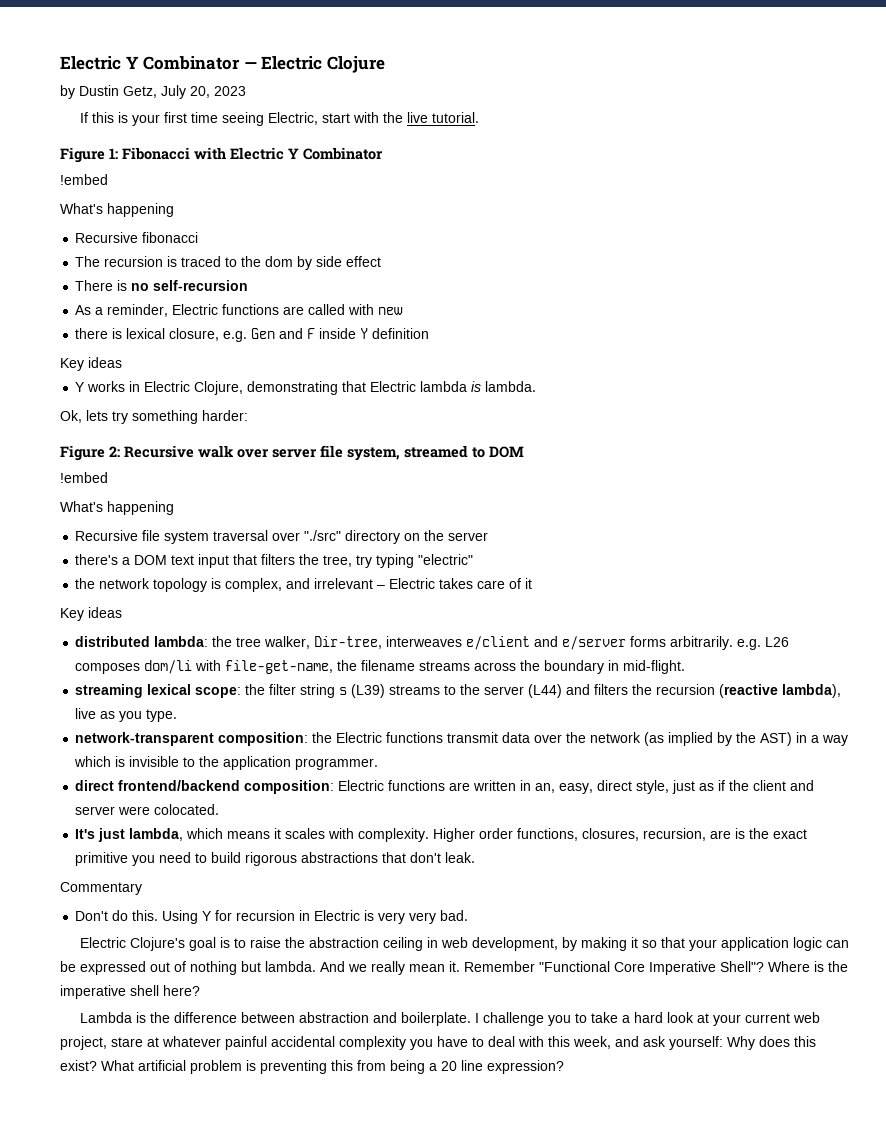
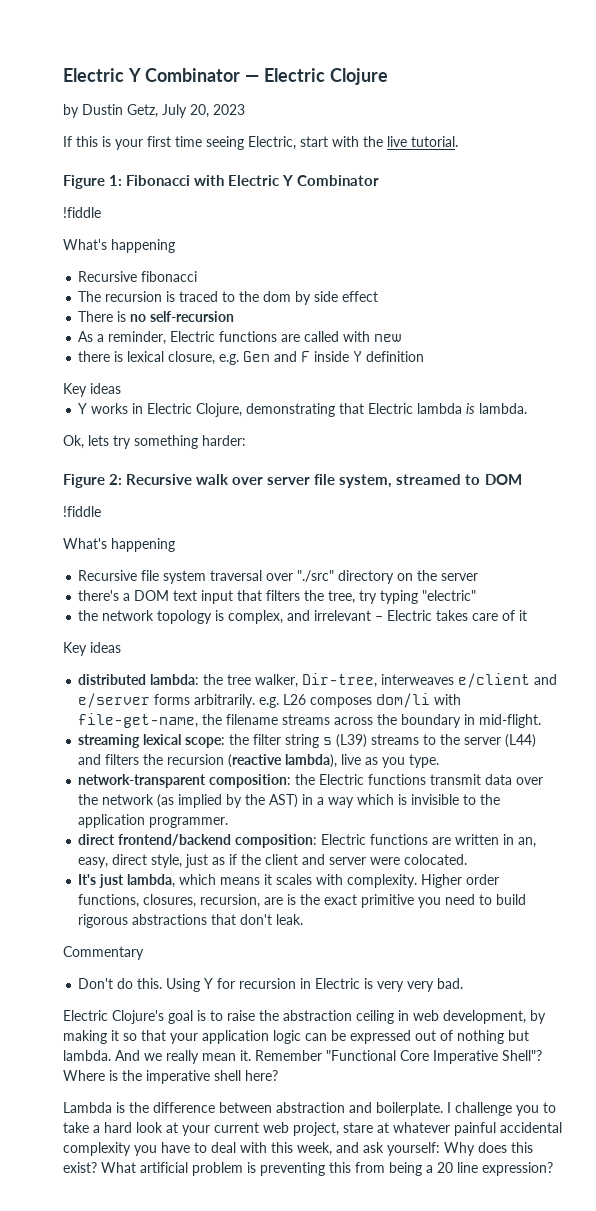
  Figure 1: Fibonacci with Electric Y Combinator
- !embed
+ !fiddle
  Figure 2: Recursive walk over server file system, streamed to DOM
- !embed
+ !fiddle

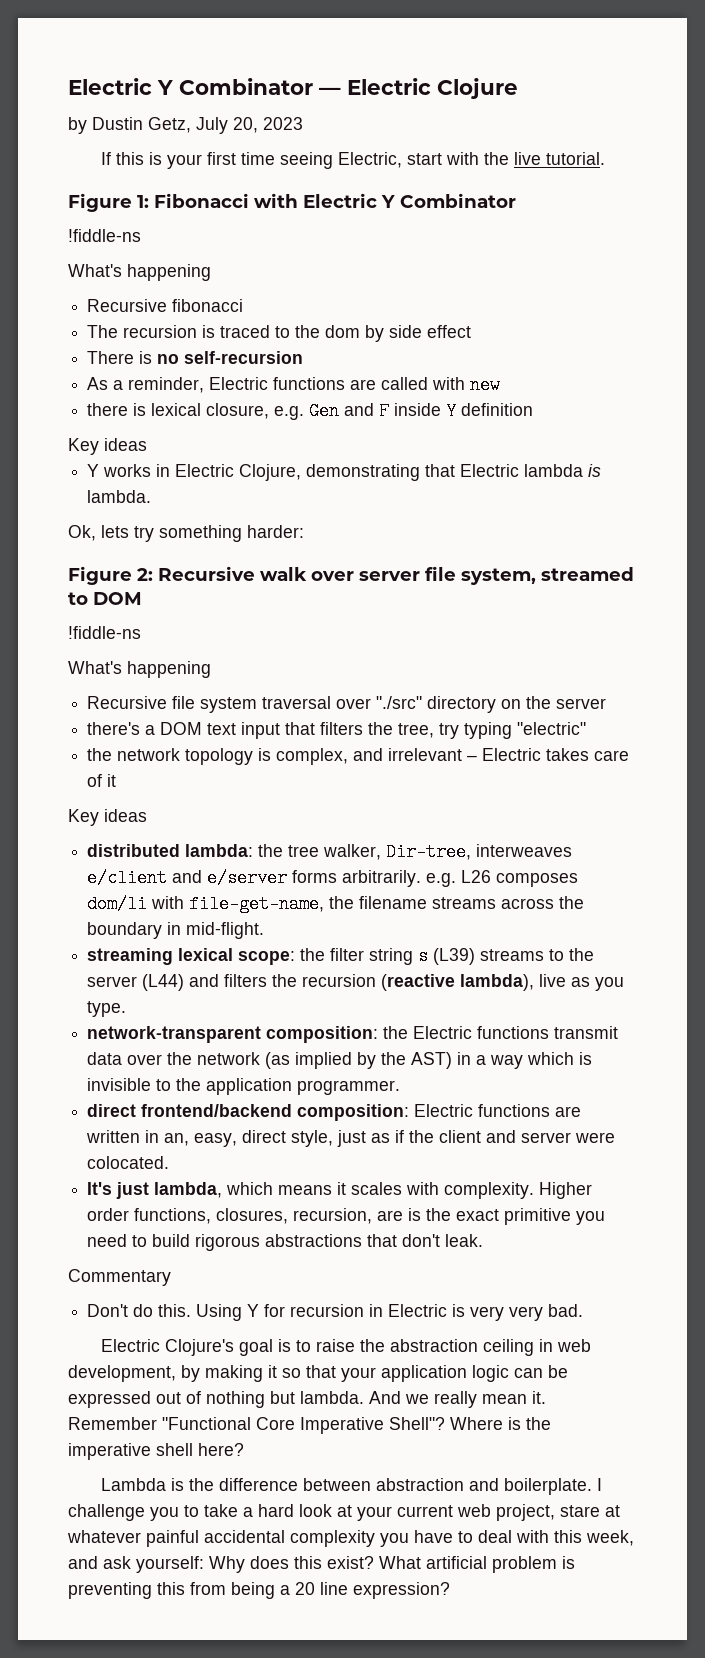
  Figure 1: Fibonacci with Electric Y Combinator
- !fiddle
+ !fiddle-ns
  Figure 2: Recursive walk over server file system, streamed to DOM
- !fiddle
+ !fiddle-ns

